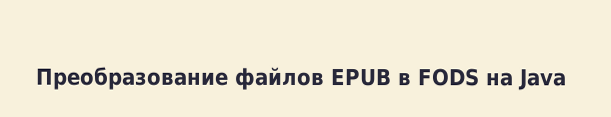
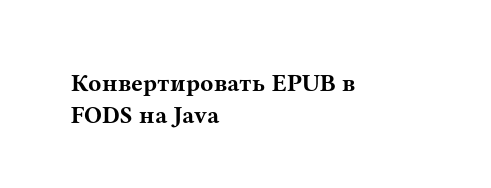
- Преобразование файлов EPUB в FODS на Java
+ Конвертировать EPUB в FODS на Java

